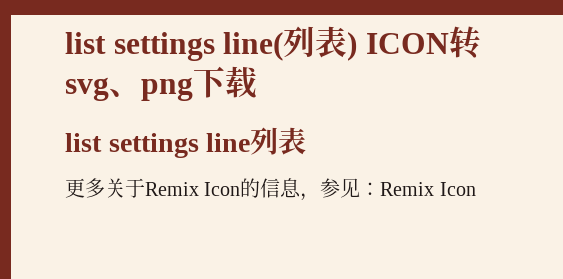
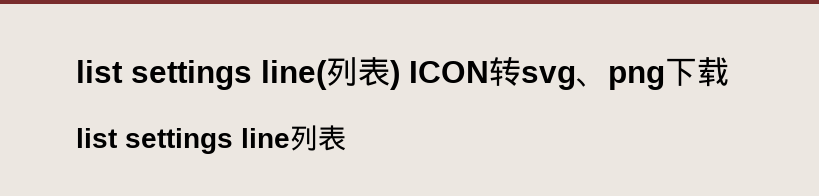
- 更多关于Remix Icon的信息，参见：Remix Icon

